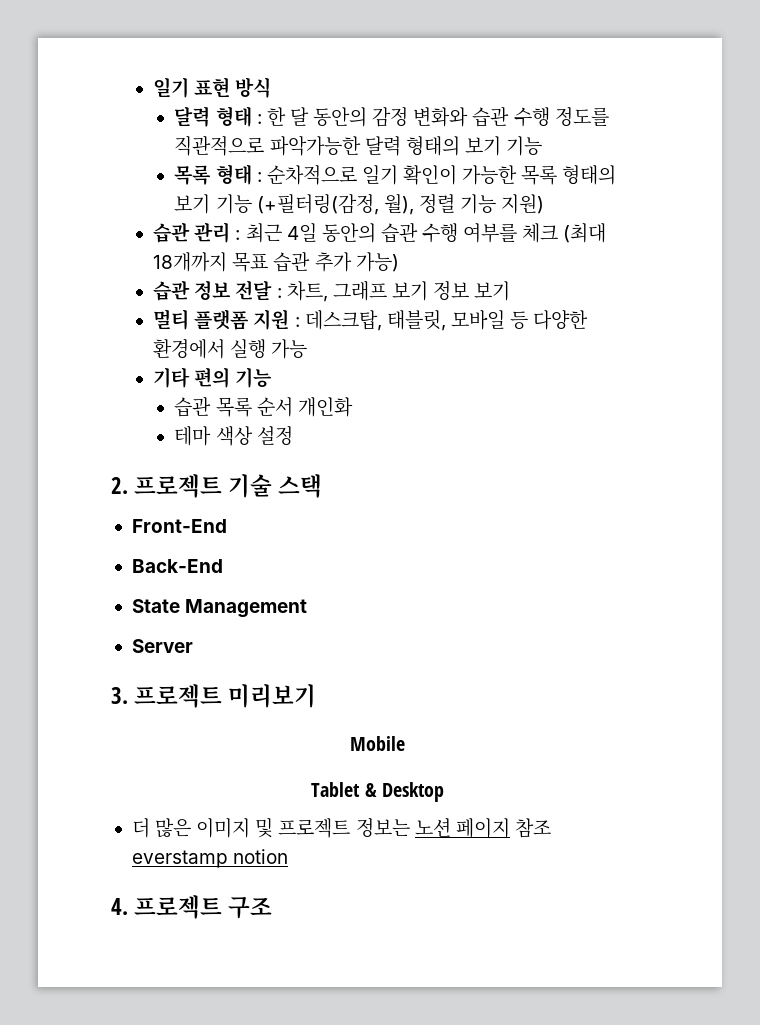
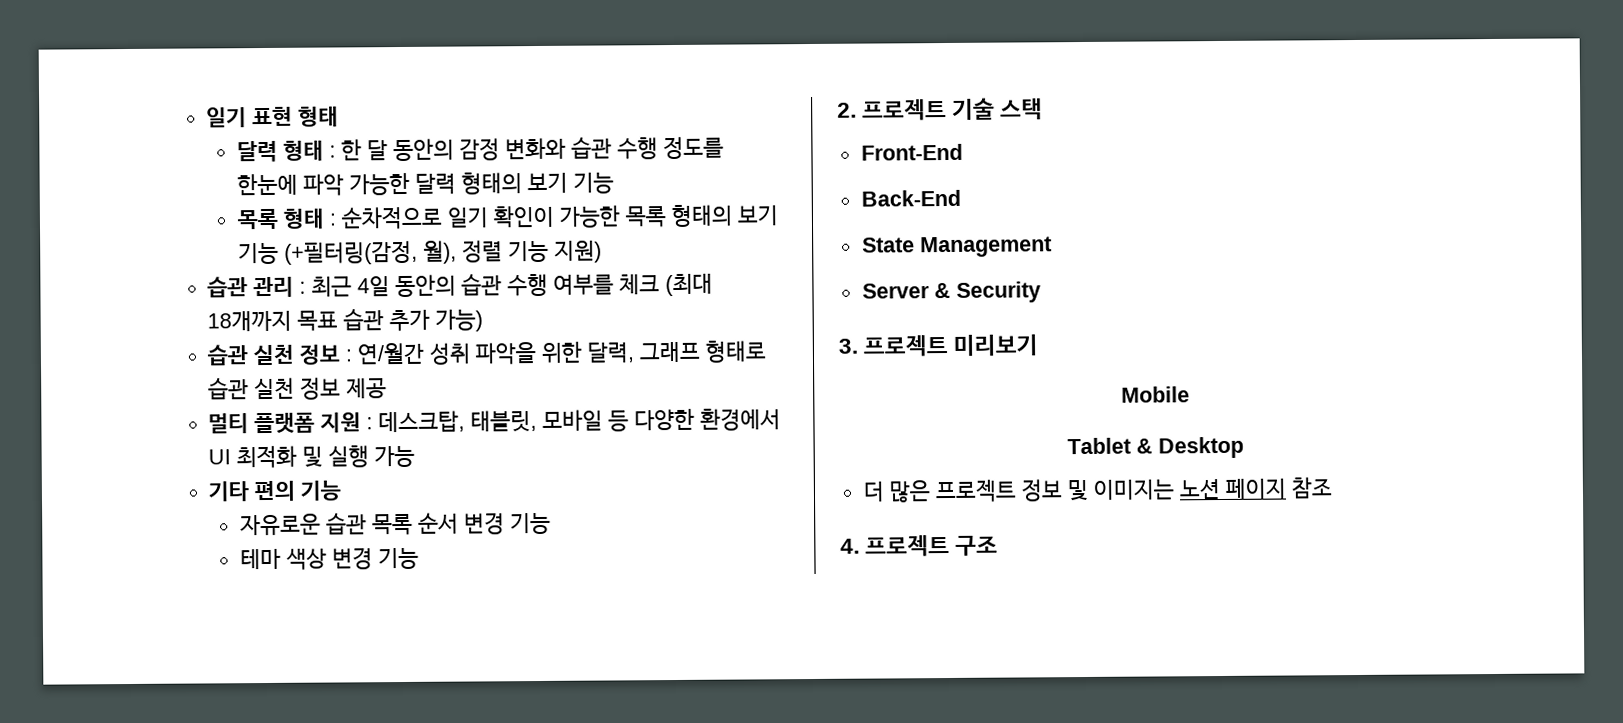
- 일기 표현 방식
+ 일기 표현 형태
- 달력 형태 : 한 달 동안의 감정 변화와 습관 수행 정도를 직관적으로 파악가능한 달력 형태의 보기 기능
+ 달력 형태 : 한 달 동안의 감정 변화와 습관 수행 정도를 한눈에 파악 가능한 달력 형태의 보기 기능
- 습관 정보 전달 : 차트, 그래프 보기 정보 보기
+ 습관 실천 정보 : 연/월간 성취 파악을 위한 달력, 그래프 형태로 습관 실천 정보 제공
- 멀티 플랫폼 지원 : 데스크탑, 태블릿, 모바일 등 다양한 환경에서 실행 가능
+ 멀티 플랫폼 지원 : 데스크탑, 태블릿, 모바일 등 다양한 환경에서 UI 최적화 및 실행 가능
- 습관 목록 순서 개인화
+ 자유로운 습관 목록 순서 변경 기능
- 테마 색상 설정
+ 테마 색상 변경 기능
- Server
+ Server & Security
- 더 많은 이미지 및 프로젝트 정보는 노션 페이지 참조 everstamp notion
+ 더 많은 프로젝트 정보 및 이미지는 노션 페이지 참조

